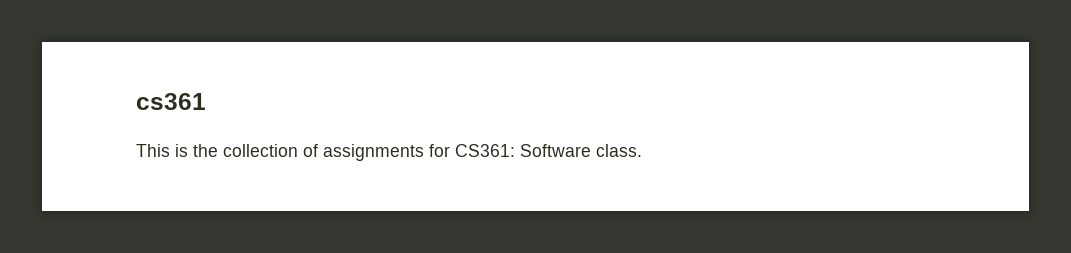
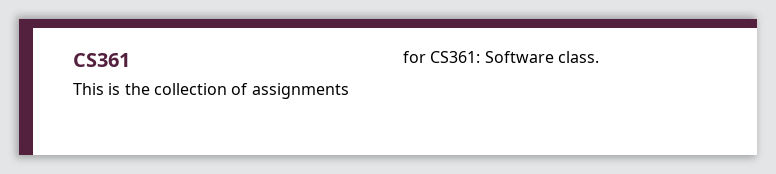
- cs361
+ CS361

